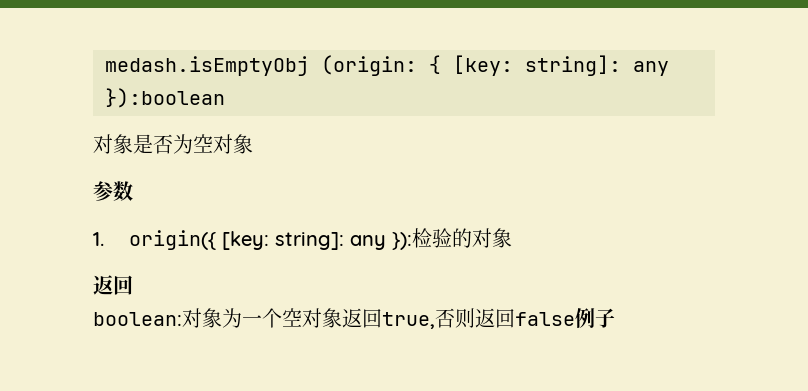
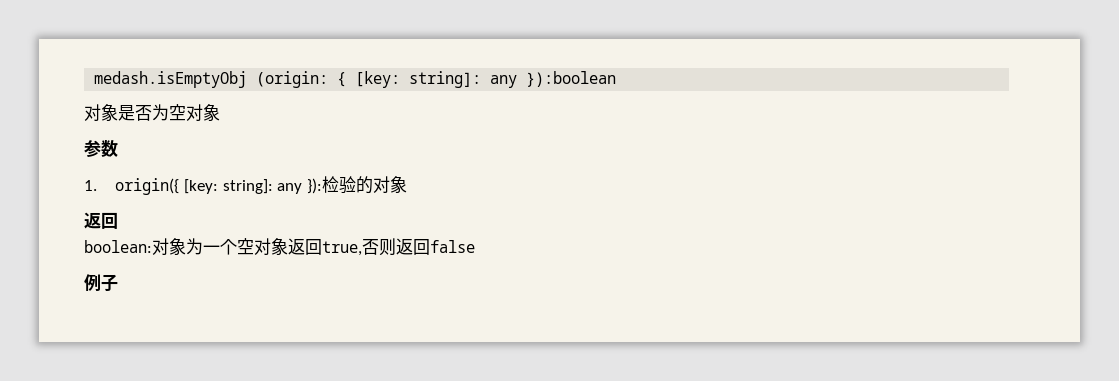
- boolean:对象为一个空对象返回true,否则返回false例子
+ boolean:对象为一个空对象返回true,否则返回false
+ 例子

